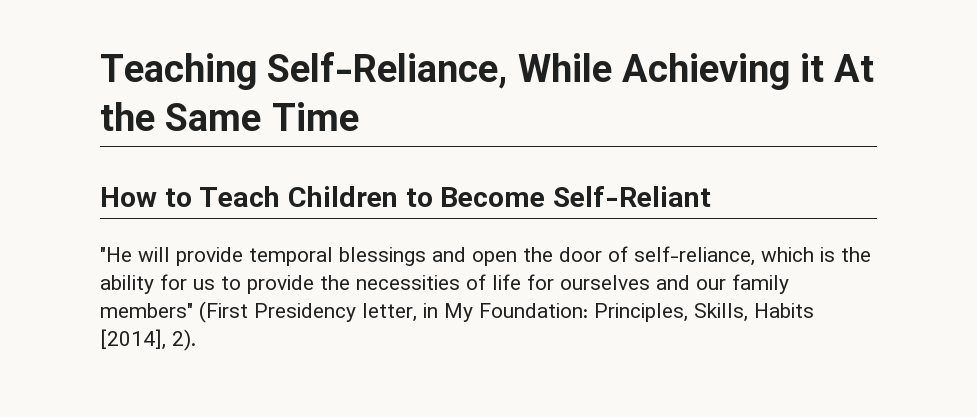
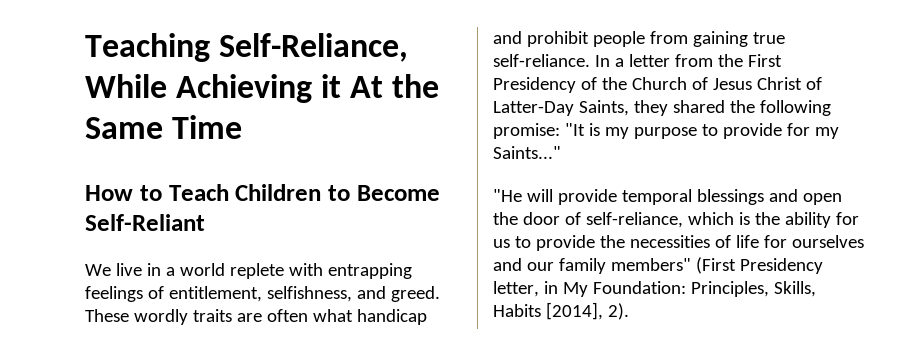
+ We live in a world replete with entrapping feelings of entitlement, selfishness, and greed. These wordly traits are often what handicap and prohibit people from gaining true self-reliance. In a letter from the First Presidency of the Church of Jesus Christ of Latter-Day Saints, they shared the following promise: "It is my purpose to provide for my Saints..."

